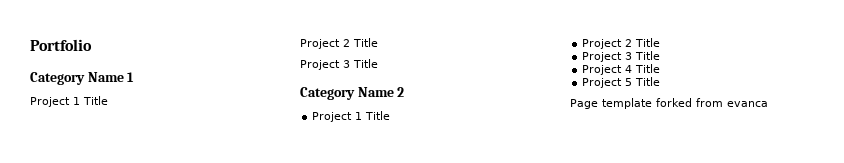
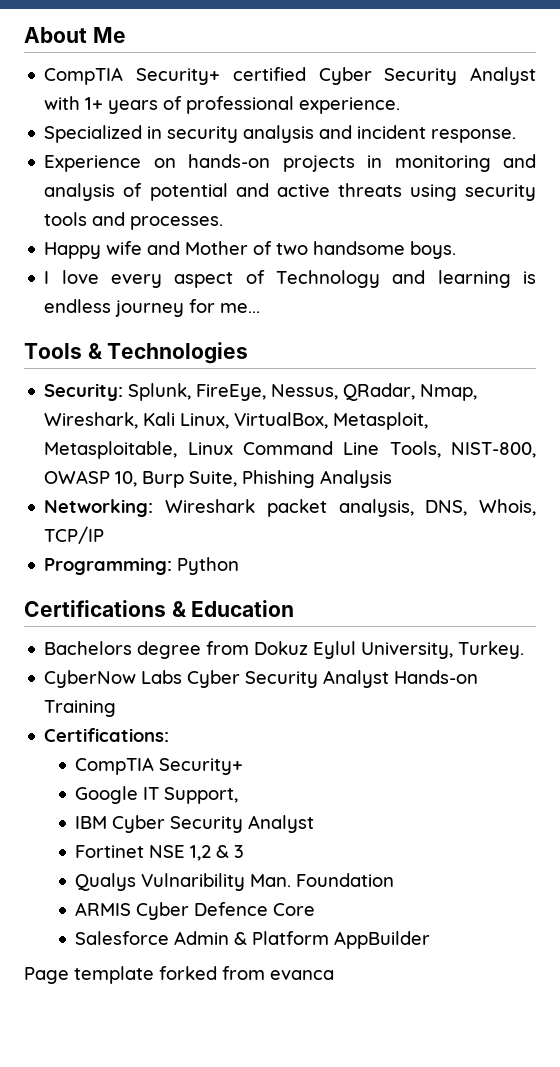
- Portfolio
- Category Name 1
- Project 1 Title
- Project 2 Title
- Project 3 Title
- Category Name 2
- Project 1 Title
- Project 2 Title
- Project 3 Title
- Project 4 Title
- Project 5 Title
+ About Me
+ CompTIA Security+ certified Cyber Security Analyst with 1+ years of professional experience.
+ Specialized in security analysis and incident response.
+ Experience on hands-on projects in monitoring and analysis of potential and active threats using security tools and processes.
+ Happy wife and Mother of two handsome boys.
+ I love every aspect of Technology and learning is endless journey for me...
+ Tools & Technologies
+ Security: Splunk, FireEye, Nessus, QRadar, Nmap, Wireshark, Kali Linux, VirtualBox, Metasploit, Metasploitable, Linux Command Line Tools, NIST-800, OWASP 10, Burp Suite, Phishing Analysis
+ Networking: Wireshark packet analysis, DNS, Whois, TCP/IP
+ Programming: Python
+ Certifications & Education
+ Bachelors degree from Dokuz Eylul University, Turkey.
+ CyberNow Labs Cyber Security Analyst Hands-on Training
+ Certifications:
+ CompTIA Security+
+ Google IT Support,
+ IBM Cyber Security Analyst
+ Fortinet NSE 1,2 & 3
+ Qualys Vulnaribility Man. Foundation
+ ARMIS Cyber Defence Core
+ Salesforce Admin & Platform AppBuilder

